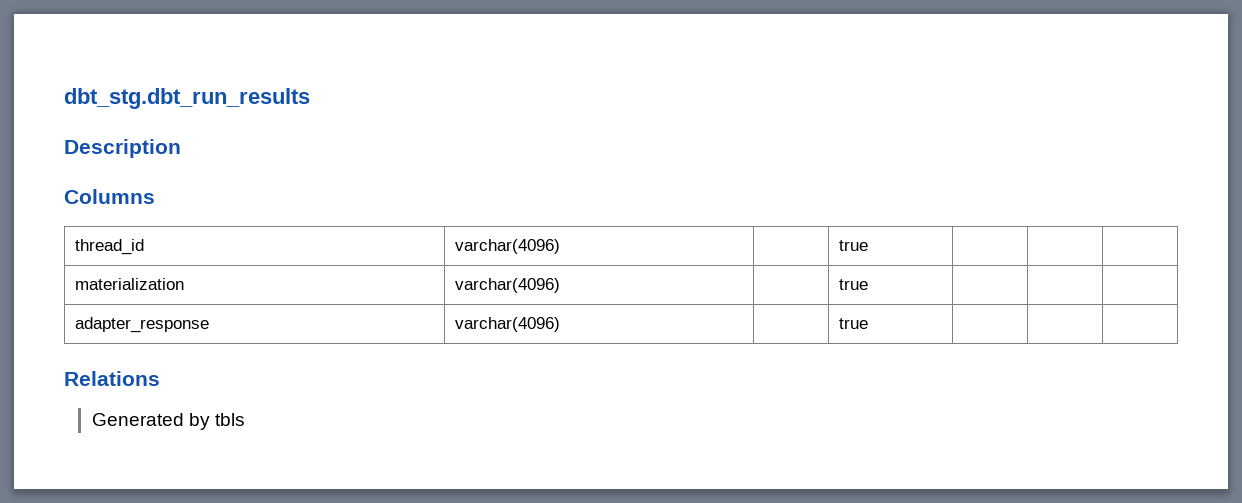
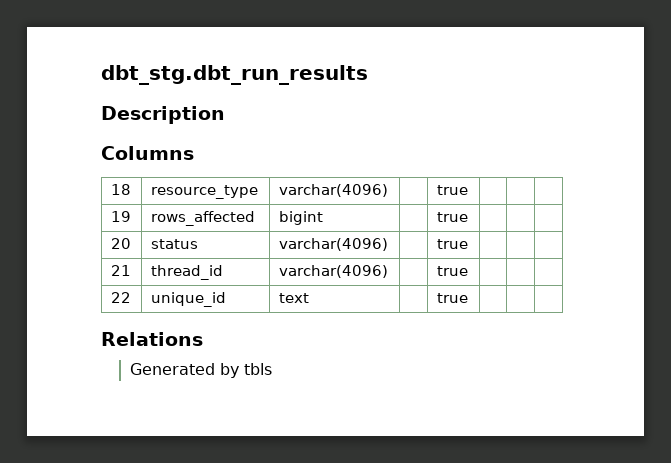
- thread_id | varchar(4096) | | true | | |
- materialization | varchar(4096) | | true | | |
- adapter_response | varchar(4096) | | true | | |
+ 18 | resource_type | varchar(4096) | | true | | |
+ 19 | rows_affected | bigint | | true | | |
+ 20 | status | varchar(4096) | | true | | |
+ 21 | thread_id | varchar(4096) | | true | | |
+ 22 | unique_id | text | | true | | |

